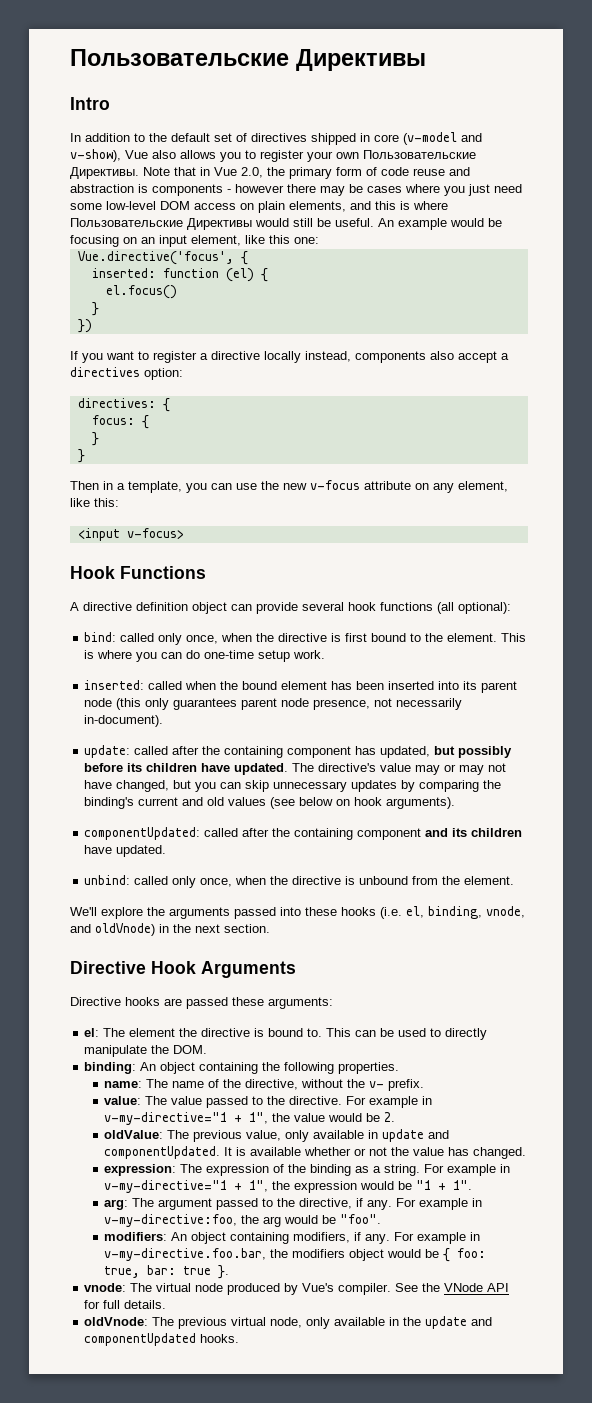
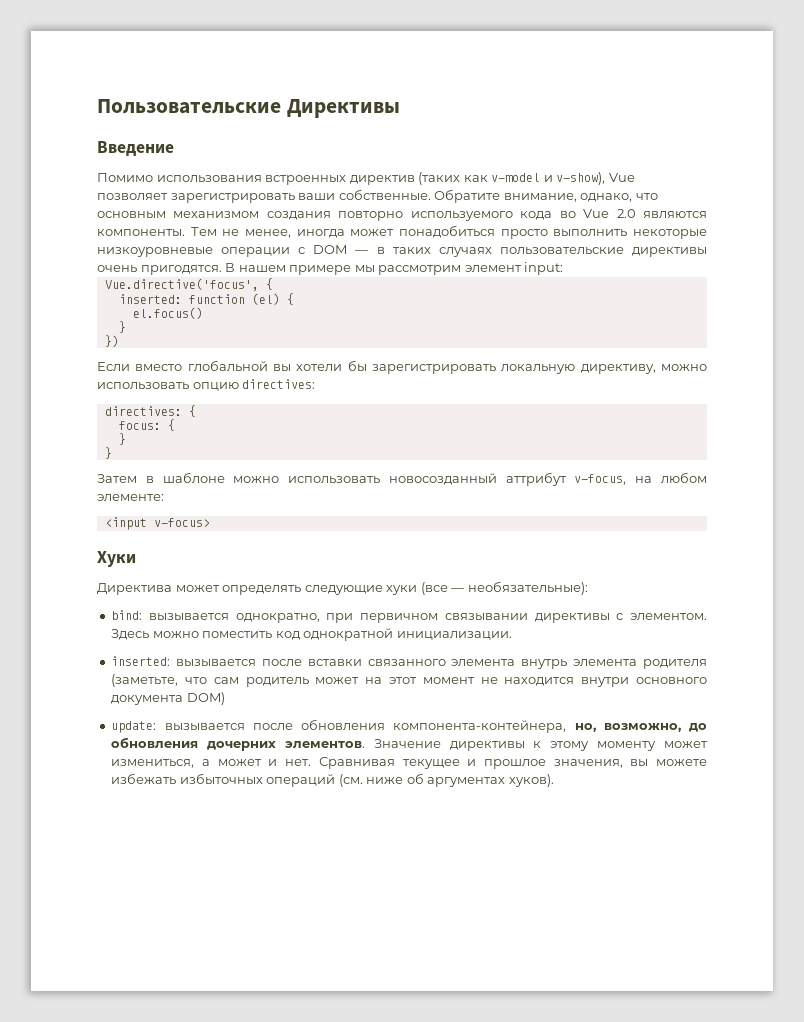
- Intro
- In addition to the default set of directives shipped in core (v-model and v-show), Vue also allows you to register your own Пользовательские Директивы. Note that in Vue 2.0, the primary form of code reuse and abstraction is components - however there may be cases where you just need some low-level DOM access on plain elements, and this is where Пользовательские Директивы would still be useful. An example would be focusing on an input element, like this one:
+ Введение
+ Помимо использования встроенных директив (таких как v-model и v-show), Vue позволяет зарегистрировать ваши собственные. Обратите внимание, однако, что основным механизмом создания повторно используемого кода во Vue 2.0 являются компоненты. Тем не менее, иногда может понадобиться просто выполнить некоторые низкоуровневые операции с DOM — в таких случаях пользовательские директивы очень пригодятся. В нашем примере мы рассмотрим элемент input:
- If you want to register a directive locally instead, components also accept a directives option:
+ Если вместо глобальной вы хотели бы зарегистрировать локальную директиву, можно использовать опцию directives:
- Then in a template, you can use the new v-focus attribute on any element, like this:
+ Затем в шаблоне можно использовать новосозданный аттрибут v-focus, на любом элементе:
  <input v-focus>
- Hook Functions
- A directive definition object can provide several hook functions (all optional):
- bind: called only once, when the directive is first bound to the element. This is where you can do one-time setup work.
- inserted: called when the bound element has been inserted into its parent node (this only guarantees parent node presence, not necessarily in-document).
- update: called after the containing component has updated, but possibly before its children have updated. The directive's value may or may not have changed, but you can skip unnecessary updates by comparing the binding's current and old values (see below on hook arguments).
- componentUpdated: called after the containing component and its children have updated.
- unbind: called only once, when the directive is unbound from the element.
- We'll explore the arguments passed into these hooks (i.e. el, binding, vnode, and oldVnode) in the next section.
- Directive Hook Arguments
- Directive hooks are passed these arguments:
- el: The element the directive is bound to. This can be used to directly manipulate the DOM.
- binding: An object containing the following properties.
- name: The name of the directive, without the v- prefix.
- value: The value passed to the directive. For example in v-my-directive="1 + 1", the value would be 2.
- oldValue: The previous value, only available in update and componentUpdated. It is available whether or not the value has changed.
- expression: The expression of the binding as a string. For example in v-my-directive="1 + 1", the expression would be "1 + 1".
- arg: The argument passed to the directive, if any. For example in v-my-directive:foo, the arg would be "foo".
- modifiers: An object containing modifiers, if any. For example in v-my-directive.foo.bar, the modifiers object would be { foo: true, bar: true }.
- vnode: The virtual node produced by Vue's compiler. See the VNode API for full details.
- oldVnode: The previous virtual node, only available in the update and componentUpdated hooks.
+ Хуки
+ Директива может определять следующие хуки (все — необязательные):
+ bind: вызывается однократно, при первичном связывании директивы с элементом. Здесь можно поместить код однократной инициализации.
+ inserted: вызывается после вставки связанного элемента внутрь элемента родителя (заметьте, что сам родитель может на этот момент не находится внутри основного документа DOM)
+ update: вызывается после обновления компонента-контейнера, но, возможно, до обновления дочерних элементов. Значение директивы к этому моменту может измениться, а может и нет. Сравнивая текущее и прошлое значения, вы можете избежать избыточных операций (см. ниже об аргументах хуков).

